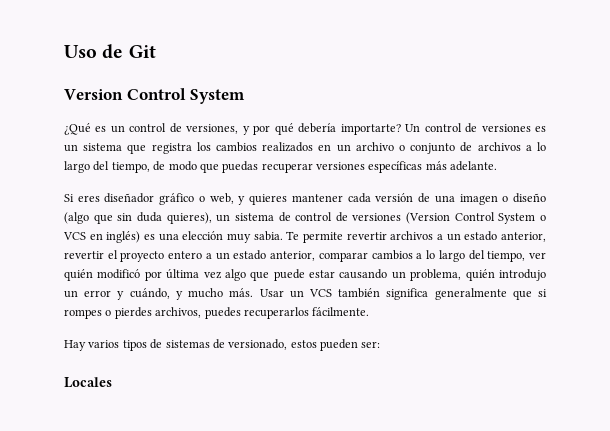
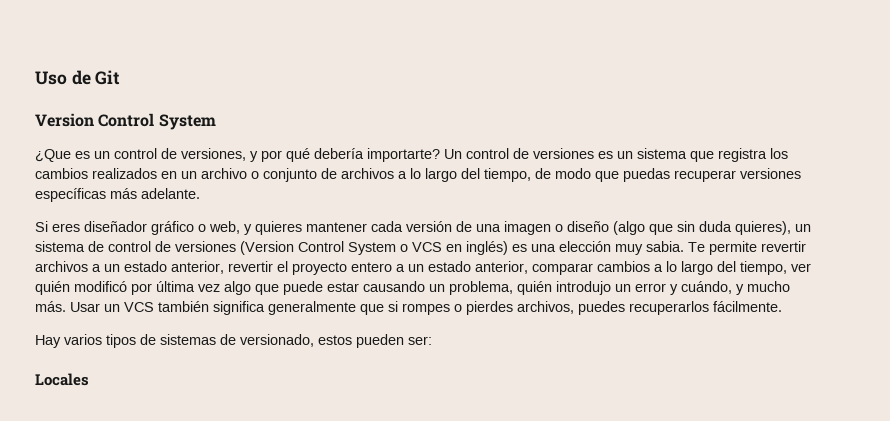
- ¿Qué es un control de versiones, y por qué debería importarte?
+ ¿Que es un control de versiones, y por qué debería importarte?

